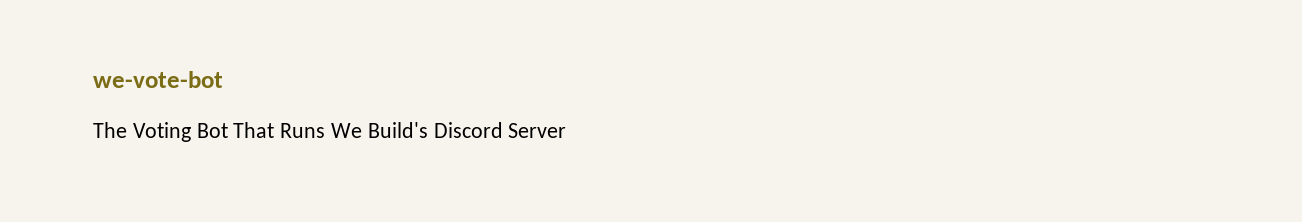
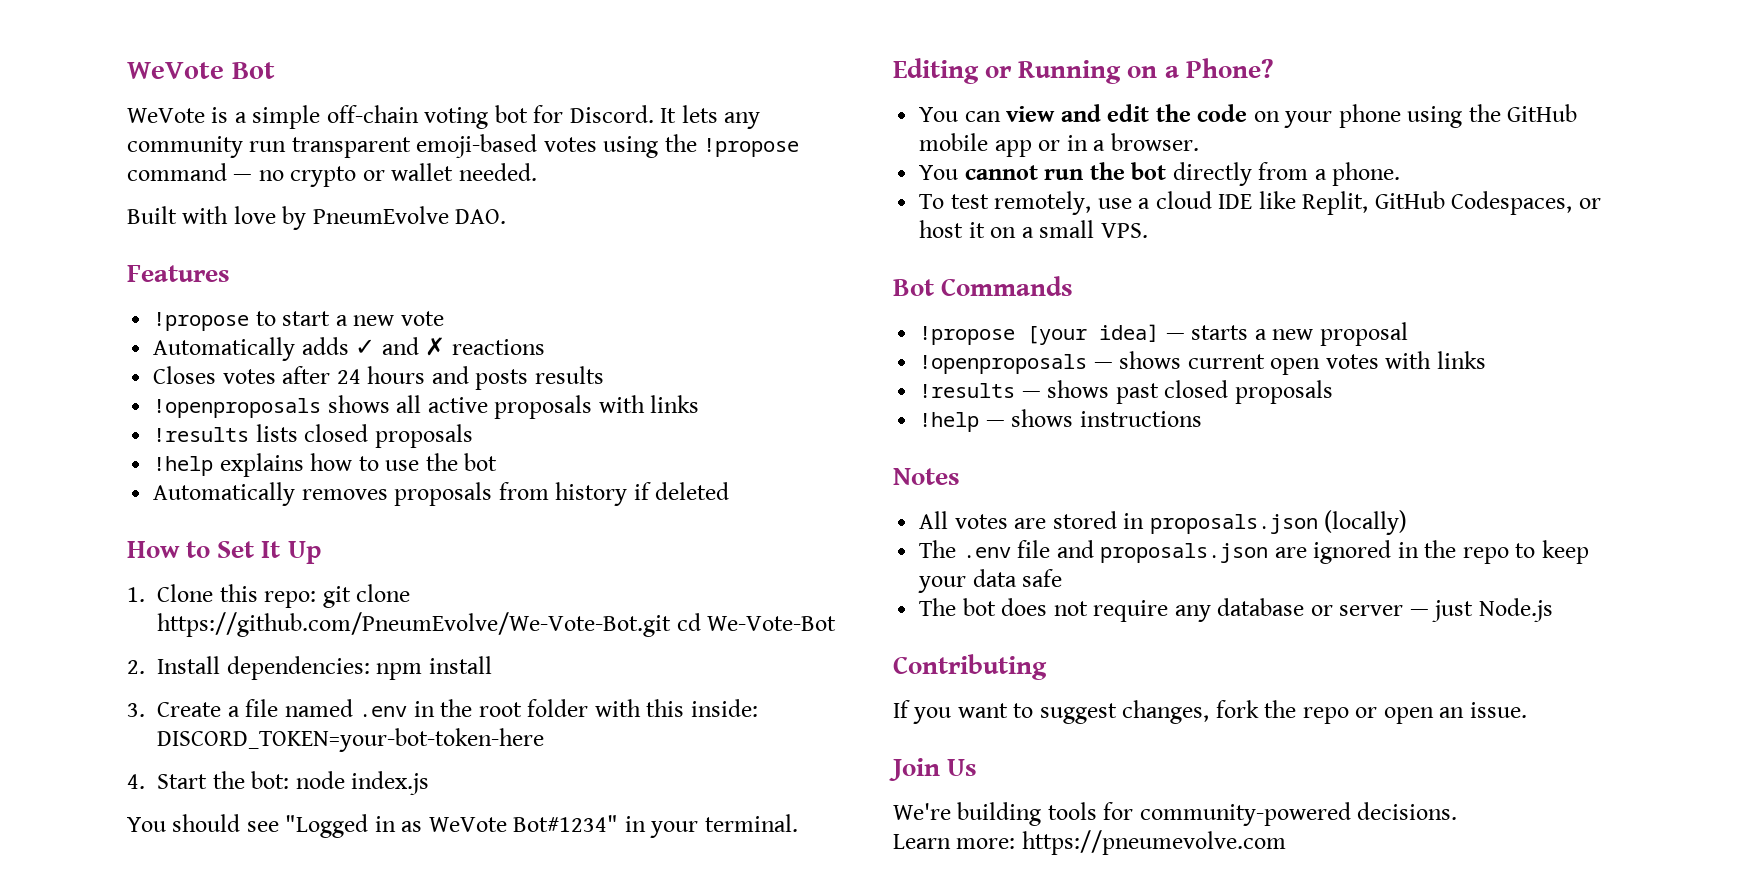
- we-vote-bot
- The Voting Bot That Runs We Build's Discord Server
+ WeVote Bot
+ WeVote is a simple off-chain voting bot for Discord. It lets any community run transparent emoji-based votes using the !propose command — no crypto or wallet needed.
+ Built with love by PneumEvolve DAO.
+ Features
+ !propose to start a new vote
+ Automatically adds ✓ and ✗ reactions
+ Closes votes after 24 hours and posts results
+ !openproposals shows all active proposals with links
+ !results lists closed proposals
+ !help explains how to use the bot
+ Automatically removes proposals from history if deleted
+ How to Set It Up
+ 1. Clone this repo: git clone https://github.com/PneumEvolve/We-Vote-Bot.git cd We-Vote-Bot
+ 2. Install dependencies: npm install
+ 3. Create a file named .env in the root folder with this inside: DISCORD_TOKEN=your-bot-token-here
+ 4. Start the bot: node index.js
+ You should see "Logged in as WeVote Bot#1234" in your terminal.
+ Editing or Running on a Phone?
+ You can view and edit the code on your phone using the GitHub mobile app or in a browser.
+ You cannot run the bot directly from a phone.
+ To test remotely, use a cloud IDE like Replit, GitHub Codespaces, or host it on a small VPS.
+ Bot Commands
+ !propose [your idea] — starts a new proposal
+ !openproposals — shows current open votes with links
+ !results — shows past closed proposals
+ !help — shows instructions
+ Notes
+ All votes are stored in proposals.json (locally)
+ The .env file and proposals.json are ignored in the repo to keep your data safe
+ The bot does not require any database or server — just Node.js
+ Contributing
+ If you want to suggest changes, fork the repo or open an issue.
+ Join Us
+ We're building tools for community-powered decisions.
+ Learn more: https://pneumevolve.com

